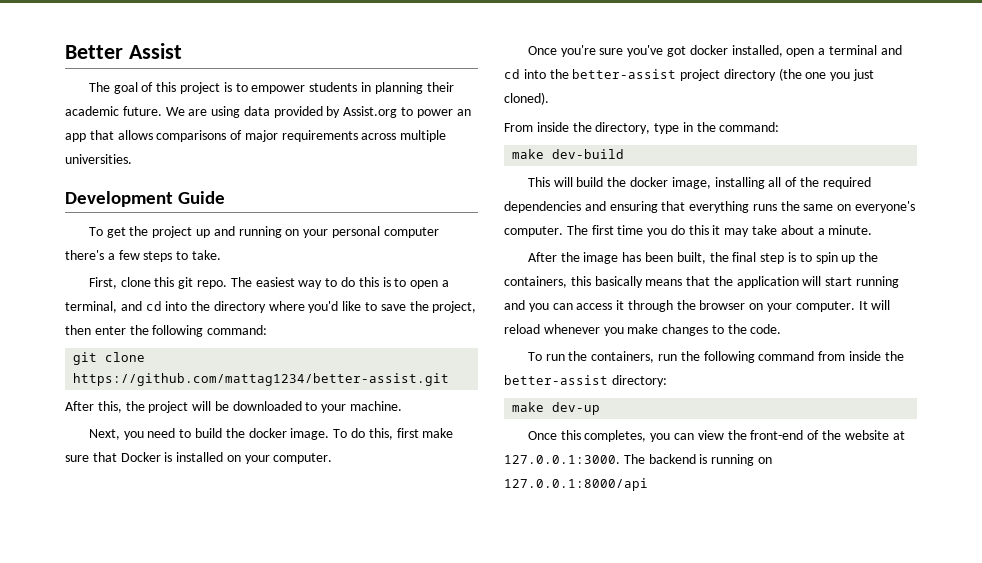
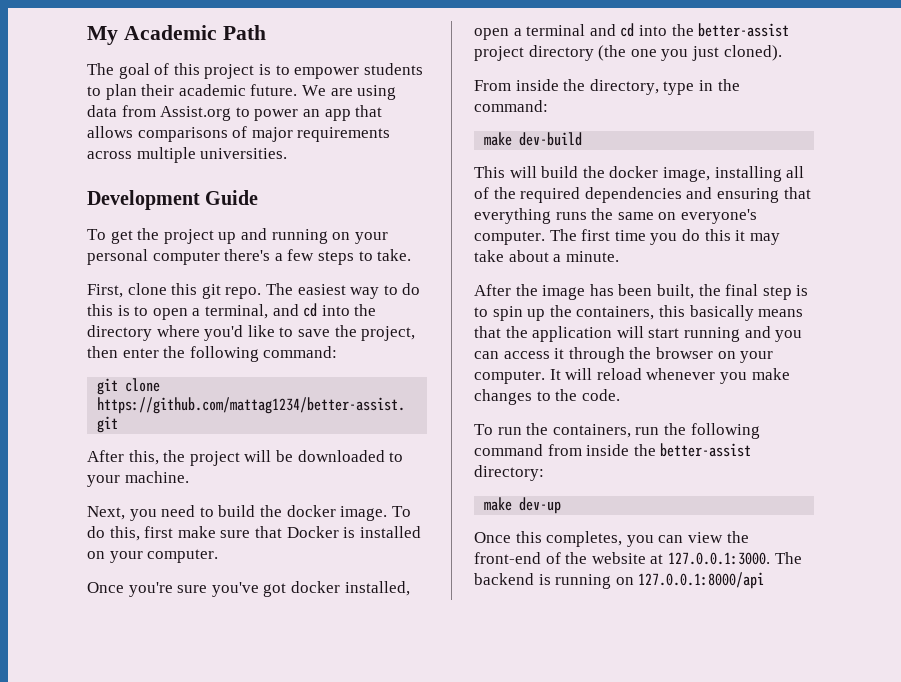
- Better Assist
+ My Academic Path
- The goal of this project is to empower students in planning their academic future.
+ The goal of this project is to empower students to plan their academic future.
- We are using data provided by Assist.org to power an app that allows comparisons of major requirements across multiple universities.
+ We are using data from Assist.org to power an app that allows comparisons of major requirements across multiple universities.

